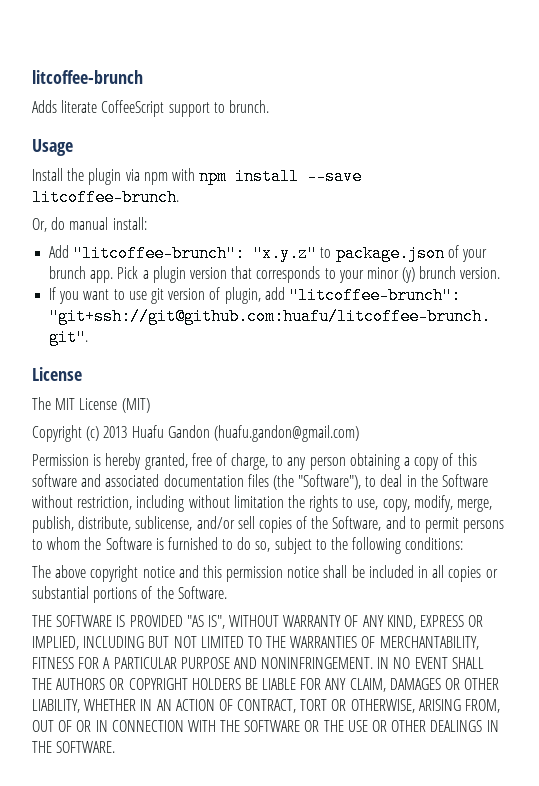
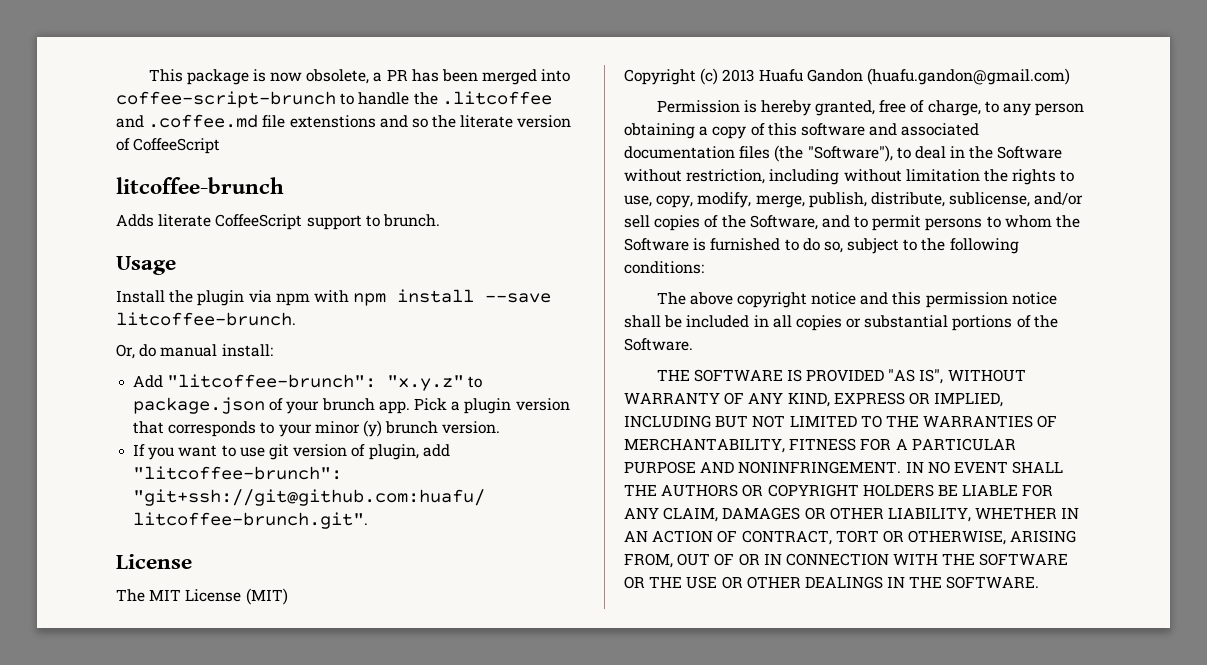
+ This package is now obsolete, a PR has been merged into coffee-script-brunch to handle the .litcoffee and .coffee.md file extenstions and so the literate version of CoffeeScript

